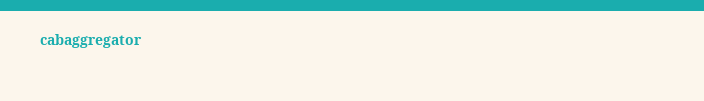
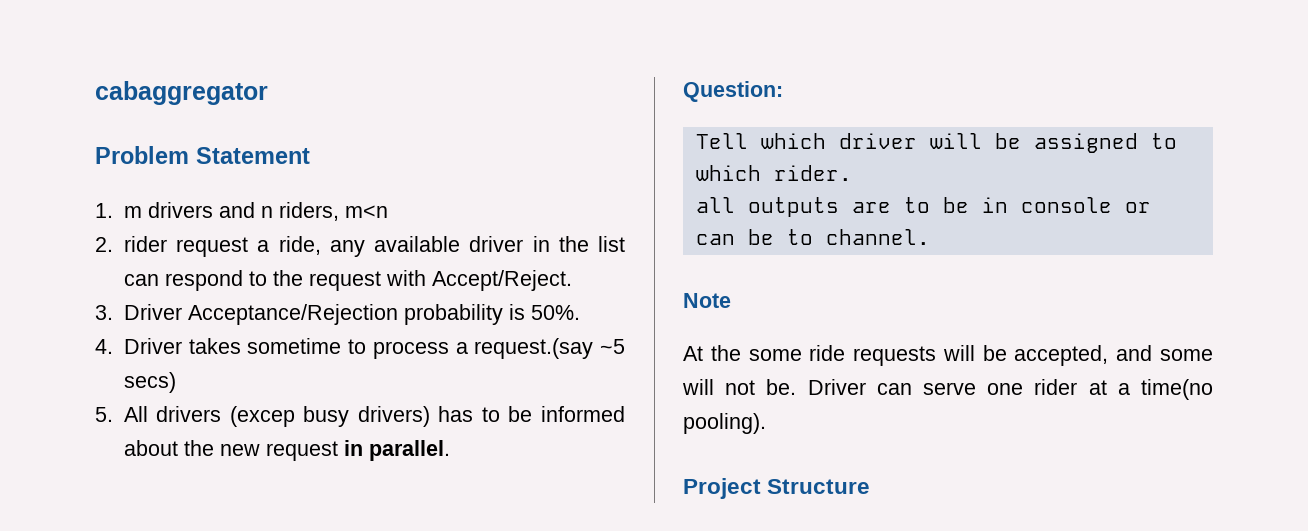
+ Problem Statement
+ 1. m drivers and n riders, m<n
+ 2. rider request a ride, any available driver in the list can respond to the request with Accept/Reject.
+ 3. Driver Acceptance/Rejection probability is 50%.
+ 4. Driver takes sometime to process a request.(say ~5 secs)
+ 5. All drivers (excep busy drivers) has to be informed about the new request in parallel.
+ Question:
+ Tell which driver will be assigned to which rider.
+ all outputs are to be in console or can be to channel.
+ Note
+ At the some ride requests will be accepted, and some will not be. Driver can serve one rider at a time(no pooling).
+ Project Structure

